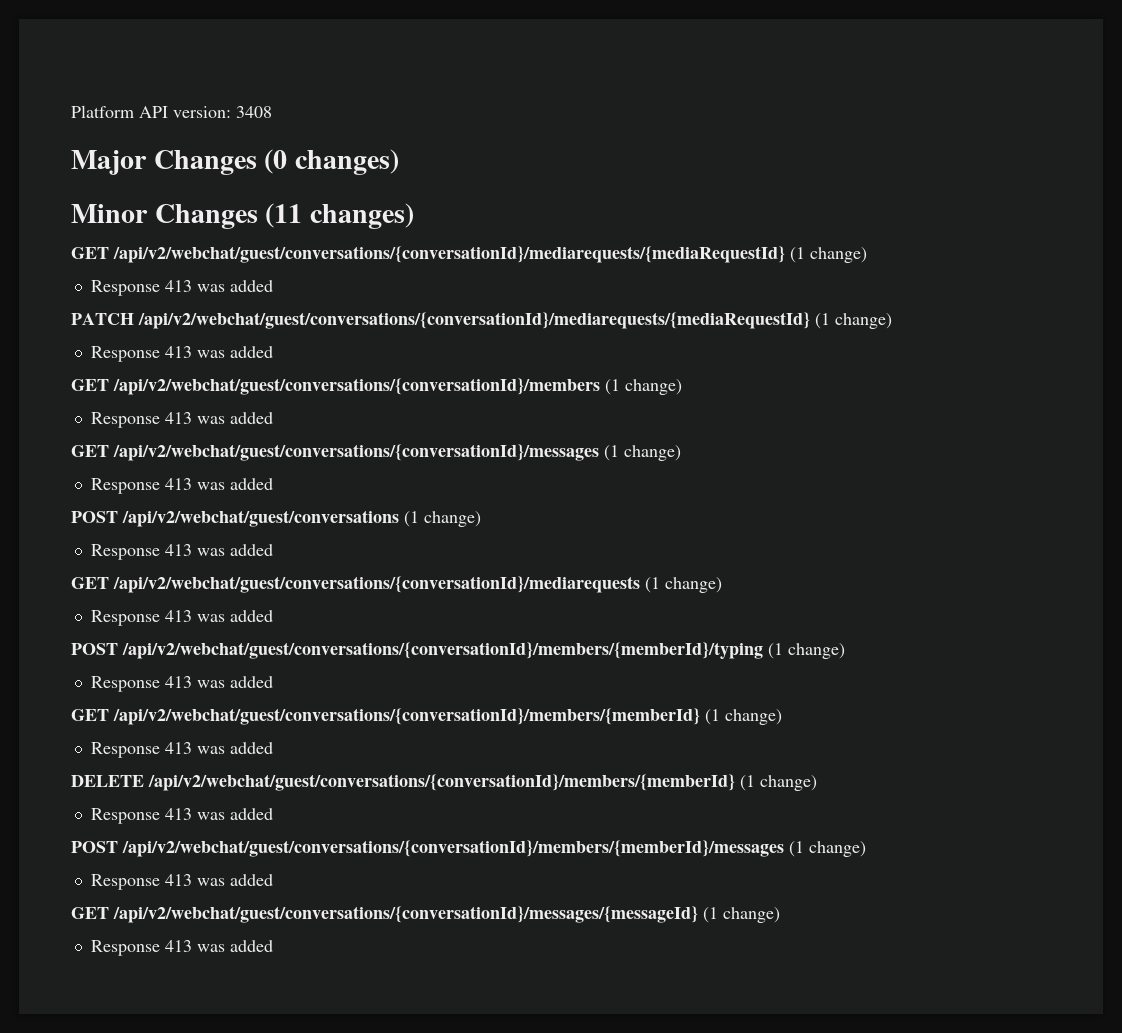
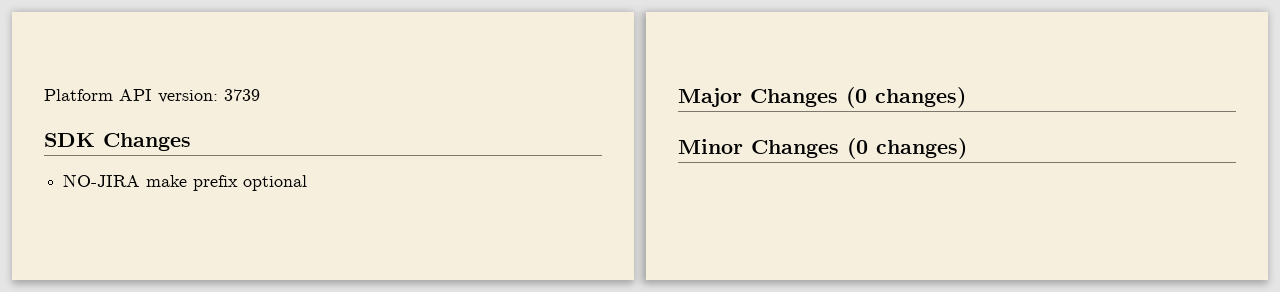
- Platform API version: 3408
+ Platform API version: 3739
+ SDK Changes
+ NO-JIRA make prefix optional
- Minor Changes (11 changes)
- GET /api/v2/webchat/guest/conversations/{conversationId}/mediarequests/{mediaRequestId} (1 change)
- Response 413 was added
- PATCH /api/v2/webchat/guest/conversations/{conversationId}/mediarequests/{mediaRequestId} (1 change)
- Response 413 was added
- GET /api/v2/webchat/guest/conversations/{conversationId}/members (1 change)
- Response 413 was added
- GET /api/v2/webchat/guest/conversations/{conversationId}/messages (1 change)
- Response 413 was added
- POST /api/v2/webchat/guest/conversations (1 change)
- Response 413 was added
- GET /api/v2/webchat/guest/conversations/{conversationId}/mediarequests (1 change)
- Response 413 was added
- POST /api/v2/webchat/guest/conversations/{conversationId}/members/{memberId}/typing (1 change)
- Response 413 was added
- GET /api/v2/webchat/guest/conversations/{conversationId}/members/{memberId} (1 change)
- Response 413 was added
- DELETE /api/v2/webchat/guest/conversations/{conversationId}/members/{memberId} (1 change)
- Response 413 was added
- POST /api/v2/webchat/guest/conversations/{conversationId}/members/{memberId}/messages (1 change)
- Response 413 was added
- GET /api/v2/webchat/guest/conversations/{conversationId}/messages/{messageId} (1 change)
- Response 413 was added
+ Minor Changes (0 changes)

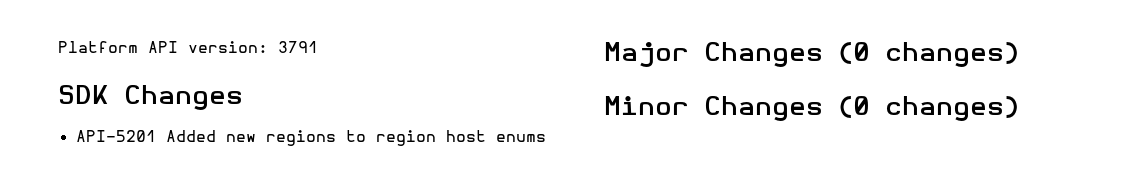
- Platform API version: 3739
+ Platform API version: 3791
- NO-JIRA make prefix optional
+ API-5201 Added new regions to region host enums

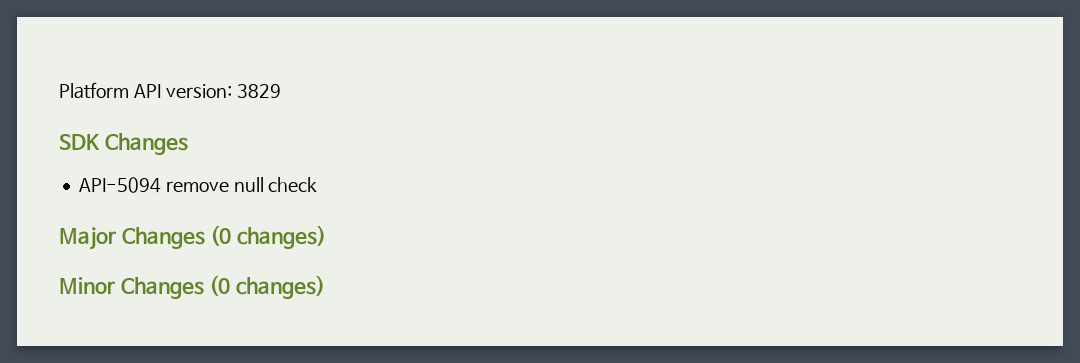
- Platform API version: 3791
+ Platform API version: 3829
- API-5201 Added new regions to region host enums
+ API-5094 remove null check

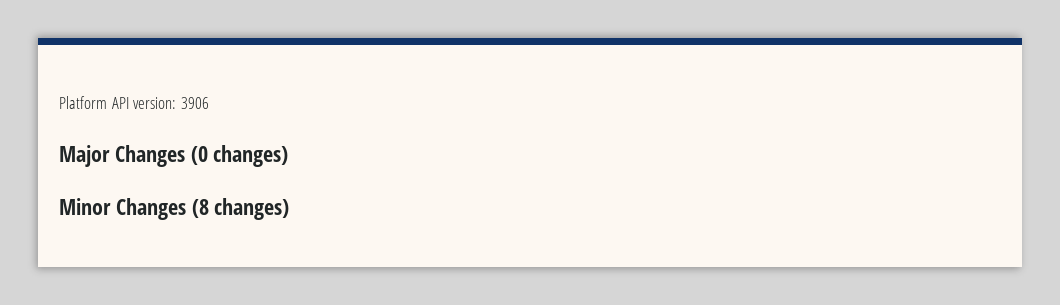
- Platform API version: 3829
- SDK Changes
- API-5094 remove null check
+ Platform API version: 3906
- Minor Changes (0 changes)
+ Minor Changes (8 changes)

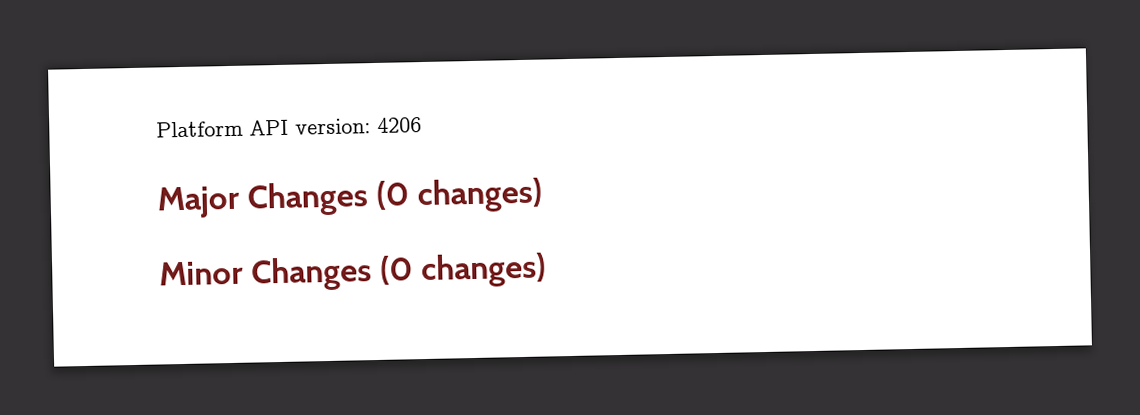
- Platform API version: 3906
+ Platform API version: 4206
- Minor Changes (8 changes)
+ Minor Changes (0 changes)

